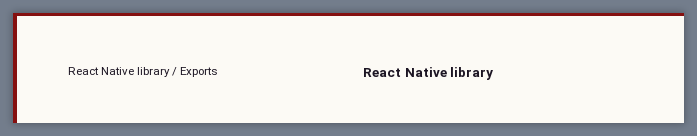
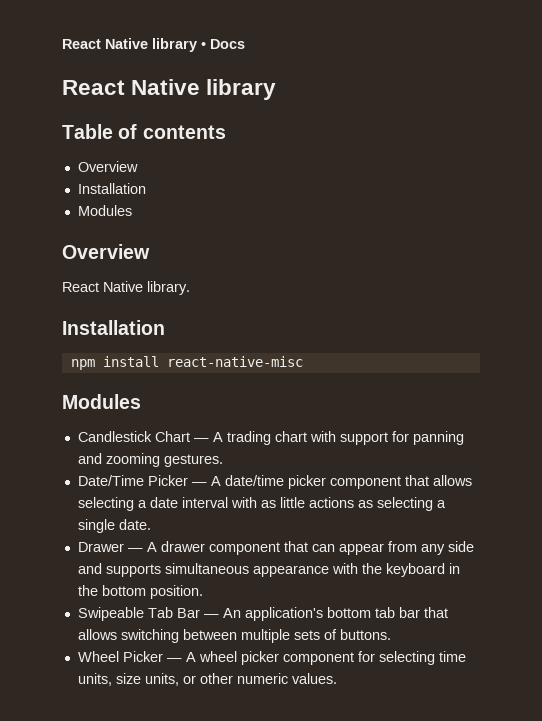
- React Native library / Exports
+ React Native library • Docs
  React Native library
+ Table of contents
+ Overview
+ Installation
+ Modules
+ Overview
+ React Native library.
+ Installation
+ npm install react-native-misc
+ Modules
+ Candlestick Chart — A trading chart with support for panning and zooming gestures.
+ Date/Time Picker — A date/time picker component that allows selecting a date interval with as little actions as selecting a single date.
+ Drawer — A drawer component that can appear from any side and supports simultaneous appearance with the keyboard in the bottom position.
+ Swipeable Tab Bar — An application's bottom tab bar that allows switching between multiple sets of buttons.
+ Wheel Picker — A wheel picker component for selecting time units, size units, or other numeric values.

